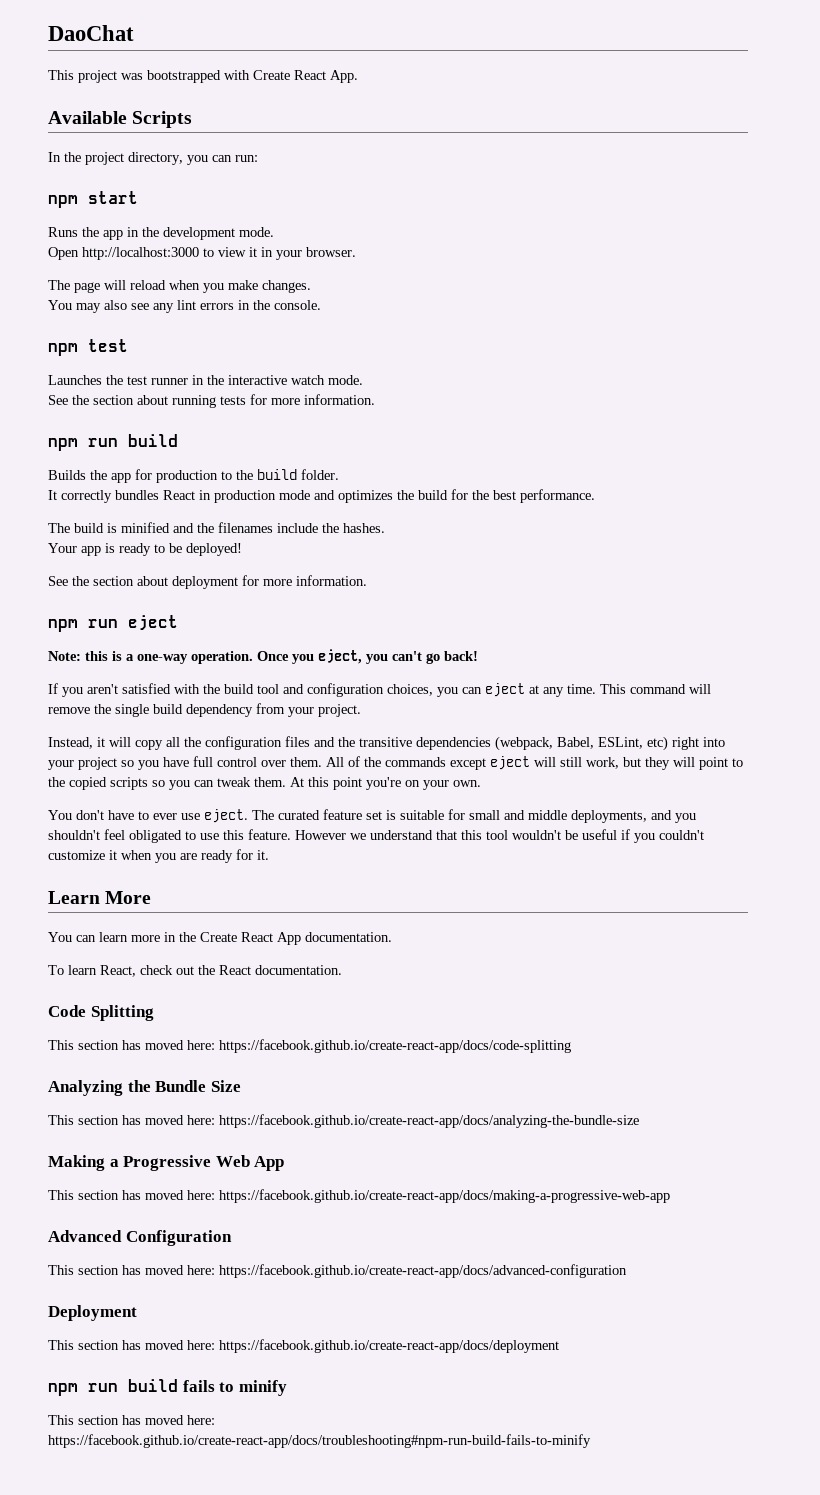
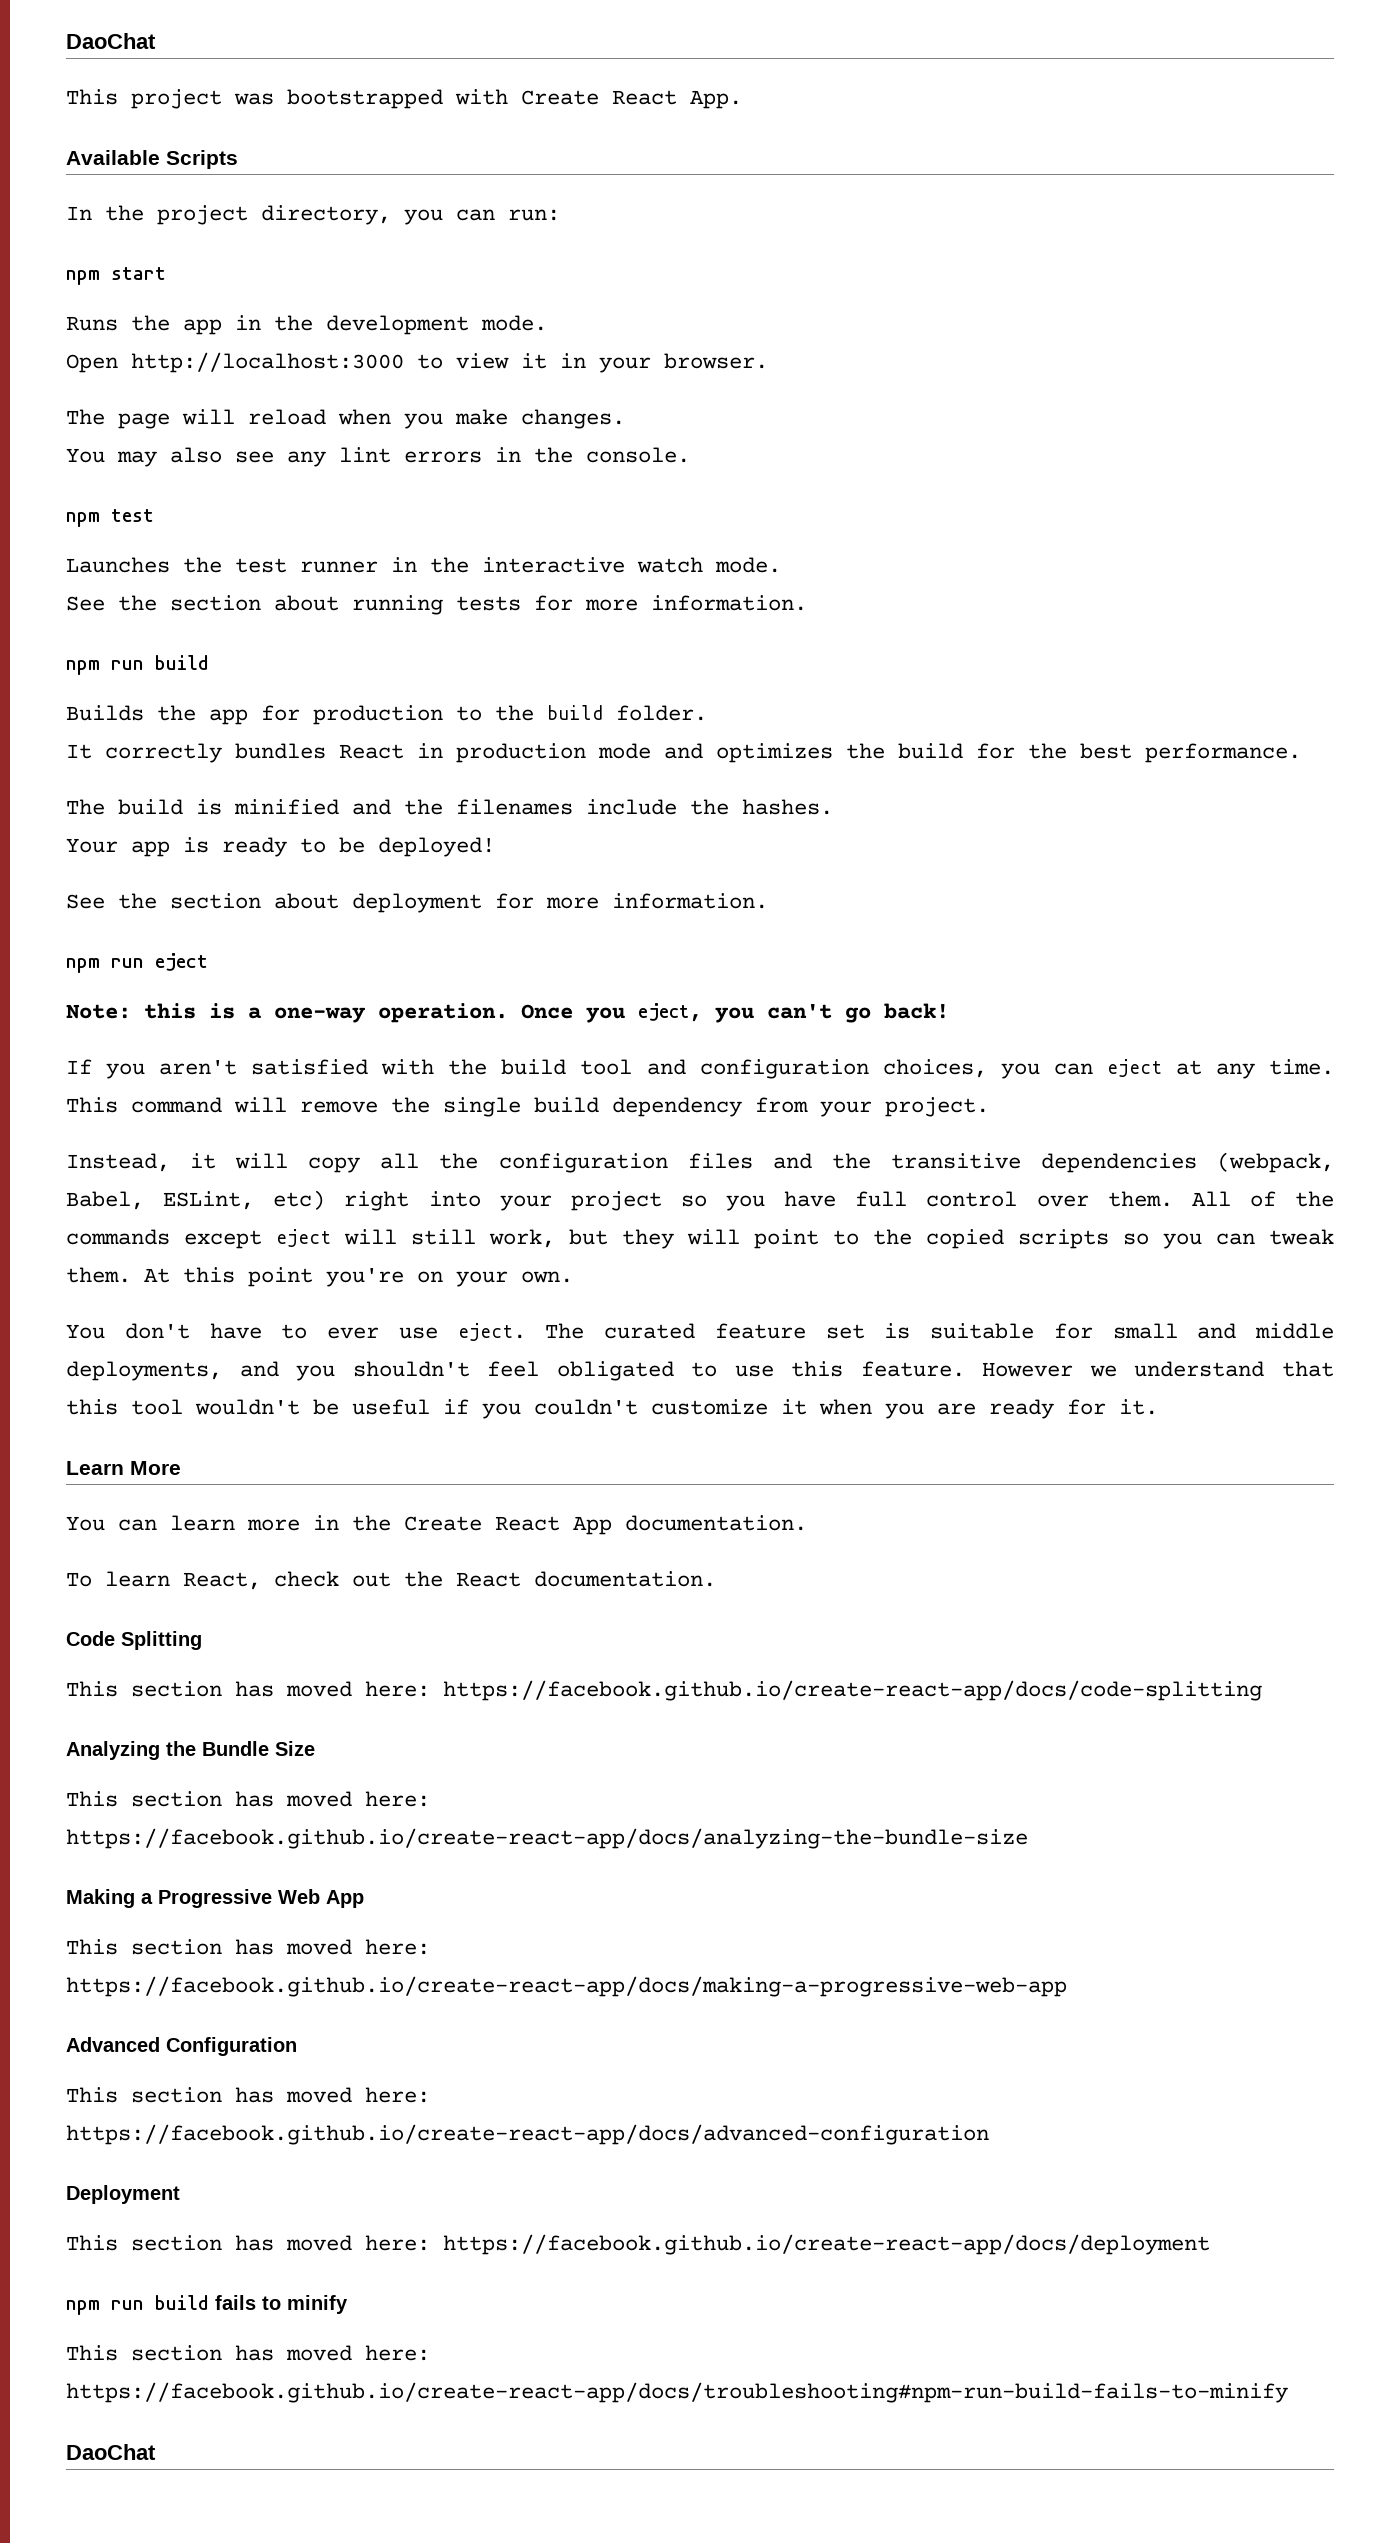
  This section has moved here: https://facebook.github.io/create-react-app/docs/troubleshooting#npm-run-build-fails-to-minify
+ DaoChat

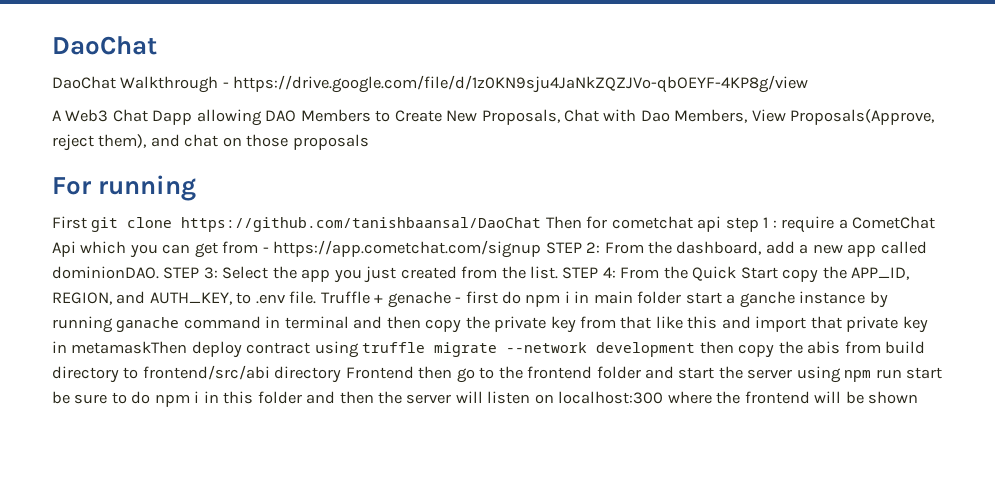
- This project was bootstrapped with Create React App.
- Available Scripts
- In the project directory, you can run:
- npm start
- Runs the app in the development mode.
- Open http://localhost:3000 to view it in your browser.
- The page will reload when you make changes.
- You may also see any lint errors in the console.
- npm test
- Launches the test runner in the interactive watch mode.
- See the section about running tests for more information.
- npm run build
- Builds the app for production to the build folder.
- It correctly bundles React in production mode and optimizes the build for the best performance.
- The build is minified and the filenames include the hashes.
- Your app is ready to be deployed!
- See the section about deployment for more information.
- npm run eject
- Note: this is a one-way operation. Once you eject, you can't go back!
- If you aren't satisfied with the build tool and configuration choices, you can eject at any time. This command will remove the single build dependency from your project.
- Instead, it will copy all the configuration files and the transitive dependencies (webpack, Babel, ESLint, etc) right into your project so you have full control over them. All of the commands except eject will still work, but they will point to the copied scripts so you can tweak them. At this point you're on your own.
- You don't have to ever use eject. The curated feature set is suitable for small and middle deployments, and you shouldn't feel obligated to use this feature. However we understand that this tool wouldn't be useful if you couldn't customize it when you are ready for it.
- Learn More
- You can learn more in the Create React App documentation.
- To learn React, check out the React documentation.
- Code Splitting
- This section has moved here: https://facebook.github.io/create-react-app/docs/code-splitting
- Analyzing the Bundle Size
- This section has moved here: https://facebook.github.io/create-react-app/docs/analyzing-the-bundle-size
- Making a Progressive Web App
- This section has moved here: https://facebook.github.io/create-react-app/docs/making-a-progressive-web-app
- Advanced Configuration
- This section has moved here: https://facebook.github.io/create-react-app/docs/advanced-configuration
- Deployment
- This section has moved here: https://facebook.github.io/create-react-app/docs/deployment
- npm run build fails to minify
- This section has moved here: https://facebook.github.io/create-react-app/docs/troubleshooting#npm-run-build-fails-to-minify
- DaoChat
+ DaoChat Walkthrough - https://drive.google.com/file/d/1z0KN9sju4JaNkZQZJVo-qbOEYF-4KP8g/view
+ A Web3 Chat Dapp allowing DAO Members to Create New Proposals, Chat with Dao Members, View Proposals(Approve, reject them), and chat on those proposals
+ For running
+ First git clone https://github.com/tanishbaansal/DaoChat Then for cometchat api step 1 : require a CometChat Api which you can get from - https://app.cometchat.com/signup STEP 2: From the dashboard, add a new app called dominionDAO. STEP 3: Select the app you just created from the list. STEP 4: From the Quick Start copy the APP_ID, REGION, and AUTH_KEY, to .env file. Truffle + genache - first do npm i in main folder start a ganche instance by running ganache command in terminal and then copy the private key from that like this and import that private key in metamaskThen deploy contract using truffle migrate --network development then copy the abis from build directory to frontend/src/abi directory Frontend then go to the frontend folder and start the server using npm run start be sure to do npm i in this folder and then the server will listen on localhost:300 where the frontend will be shown

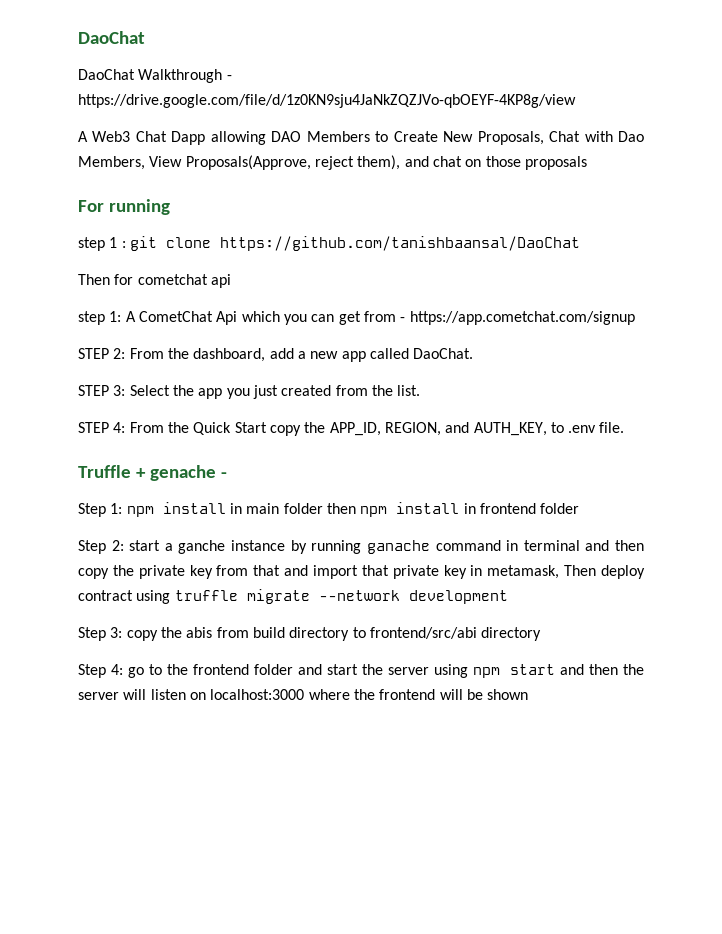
- First git clone https://github.com/tanishbaansal/DaoChat Then for cometchat api step 1 : require a CometChat Api which you can get from - https://app.cometchat.com/signup STEP 2:
+ step 1 : git clone https://github.com/tanishbaansal/DaoChat
+ Then for cometchat api
+ step 1: A CometChat Api which you can get from - https://app.cometchat.com/signup
+ STEP 2:
- From the dashboard, add a new app called dominionDAO. STEP 3:
+ From the dashboard, add a new app called DaoChat.
+ STEP 3:
- Select the app you just created from the list. STEP 4:
+ Select the app you just created from the list.
+ STEP 4:
- From the Quick Start copy the APP_ID, REGION, and AUTH_KEY, to .env file. Truffle + genache - first do npm i in main folder start a ganche instance by running ganache command in terminal and then copy the private key from that like this and import that private key in metamaskThen deploy contract using truffle migrate --network development then copy the abis from build directory to frontend/src/abi directory Frontend then go to the frontend folder and start the server using npm run start be sure to do npm i in this folder and then the server will listen on localhost:300 where the frontend will be shown
+ From the Quick Start copy the APP_ID, REGION, and AUTH_KEY, to .env file.
+ Truffle + genache -
+ Step 1: npm install in main folder then npm install in frontend folder
+ Step 2: start a ganche instance by running ganache command in terminal and then copy the private key from that and import that private key in metamask, Then deploy contract using truffle migrate --network development
+ Step 3: copy the abis from build directory to frontend/src/abi directory
+ Step 4: go to the frontend folder and start the server using npm start and then the server will listen on localhost:3000 where the frontend will be shown

